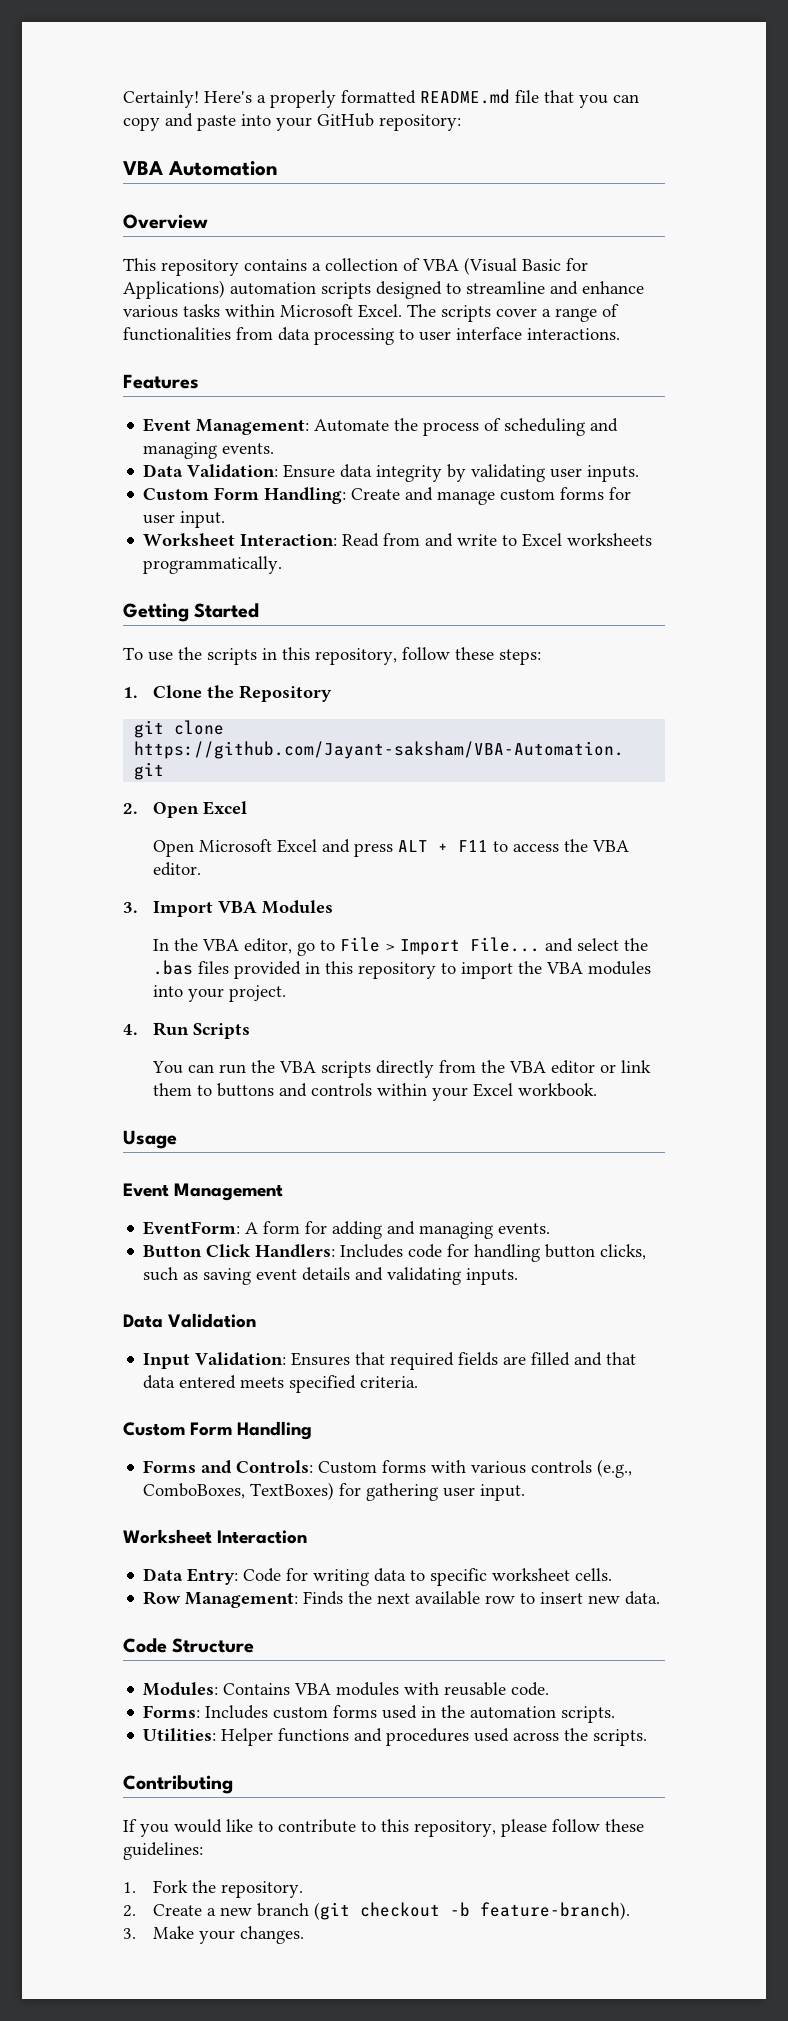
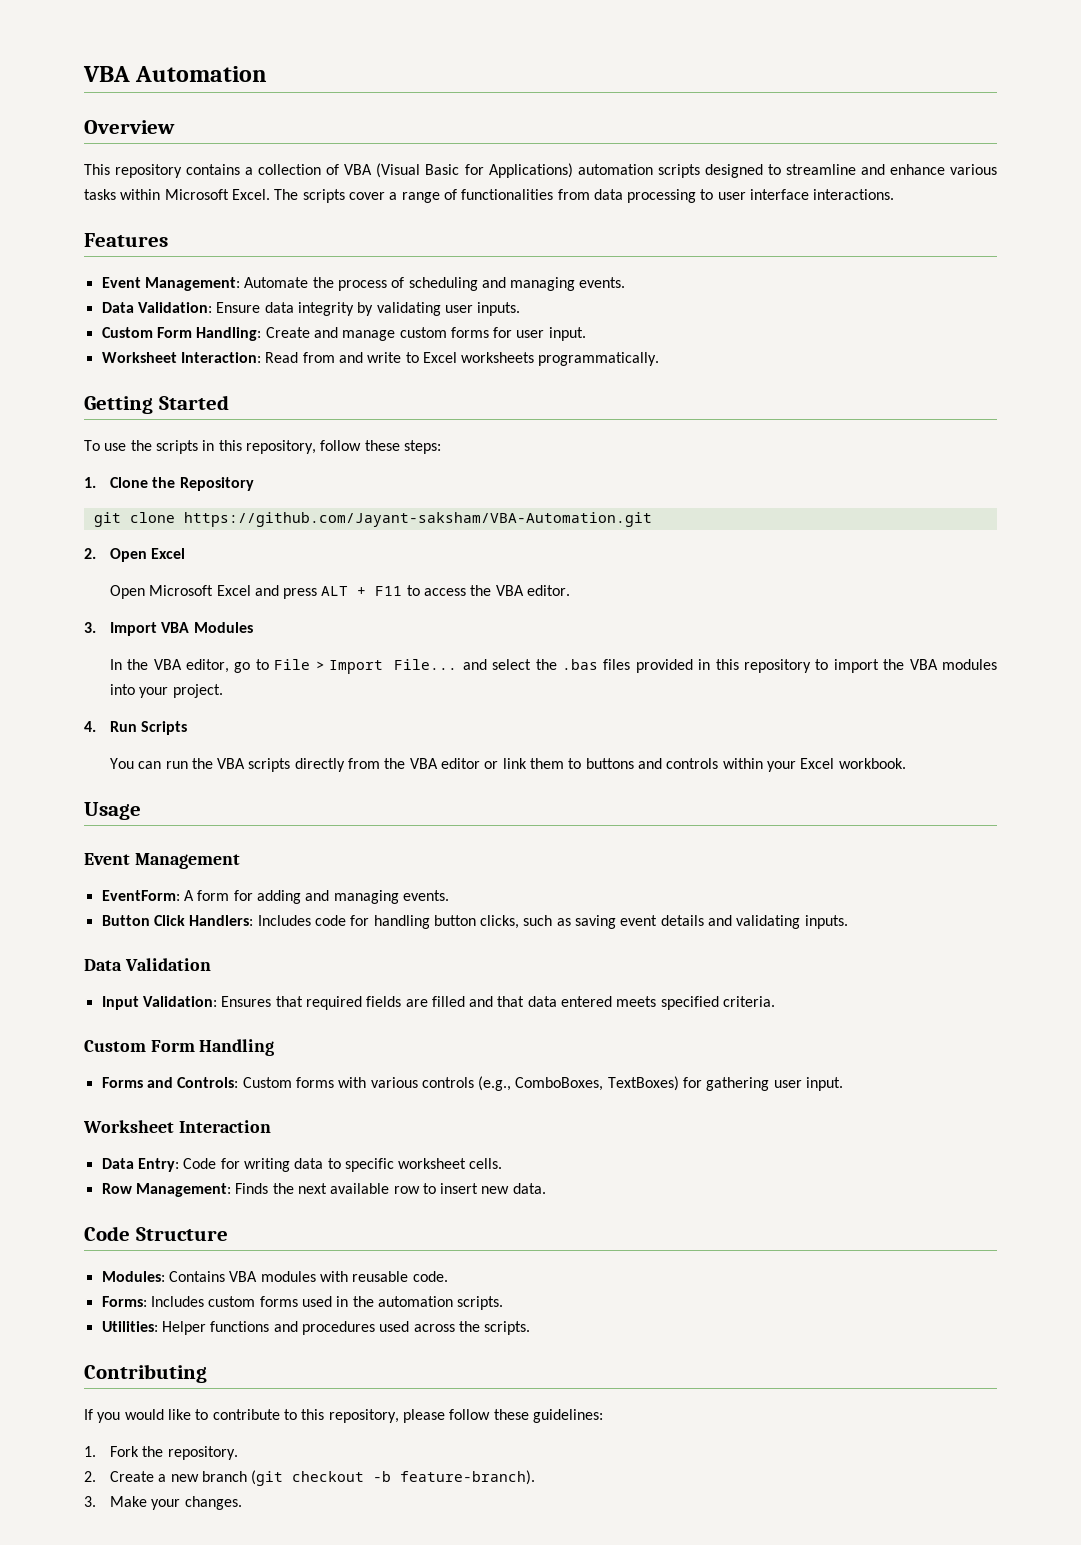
- Certainly! Here's a properly formatted README.md file that you can copy and paste into your GitHub repository:

